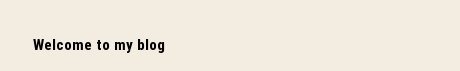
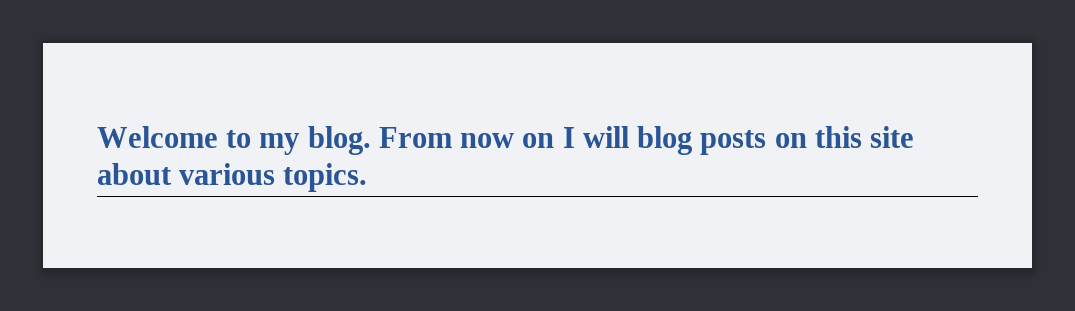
- Welcome to my blog
+ Welcome to my blog. From now on I will blog posts on this site about various topics.

